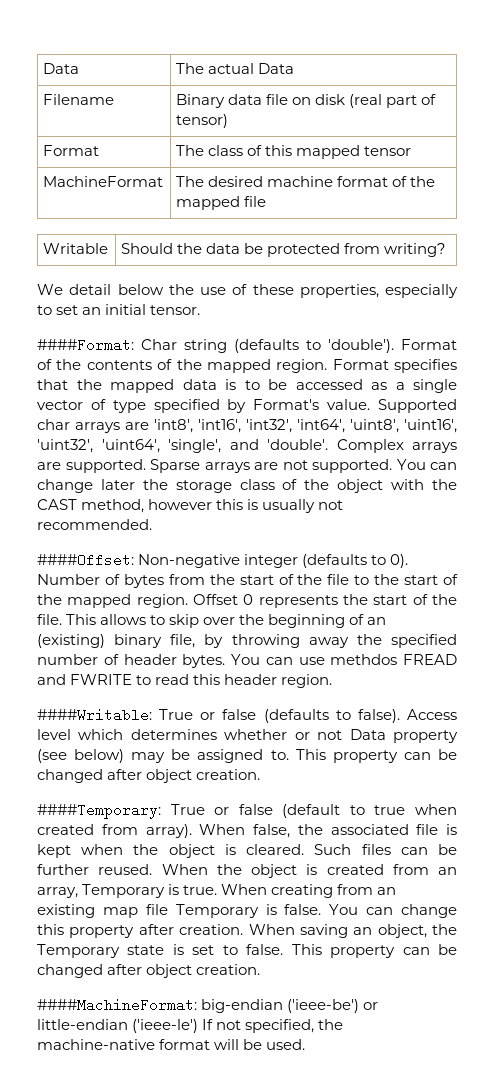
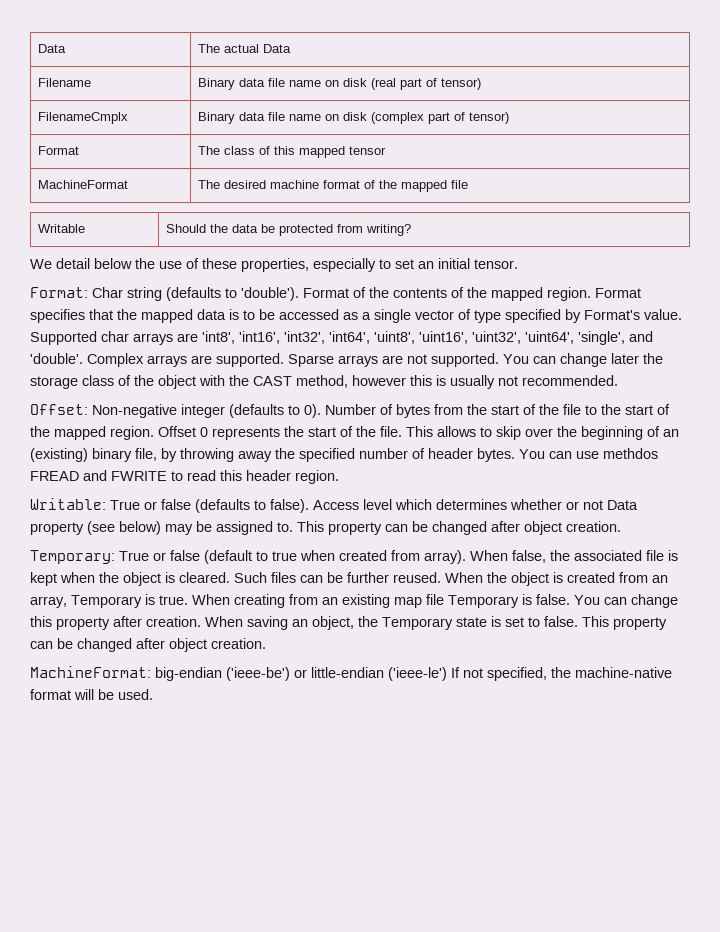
- Filename | Binary data file on disk (real part of tensor)
+ Filename | Binary data file name on disk (real part of tensor)
+ FilenameCmplx | Binary data file name on disk (complex part of tensor)
- ####Format: Char string (defaults to 'double').
+ Format: Char string (defaults to 'double').
- ####Offset: Non-negative integer (defaults to 0).
+ Offset: Non-negative integer (defaults to 0).
- ####Writable: True or false (defaults to false).
+ Writable: True or false (defaults to false).
- ####Temporary: True or false (default to true when created from array).
+ Temporary: True or false (default to true when created from array).
- ####MachineFormat: big-endian ('ieee-be') or little-endian ('ieee-le') If not specified, the machine-native format will be used.
+ MachineFormat: big-endian ('ieee-be') or little-endian ('ieee-le') If not specified, the machine-native format will be used.

